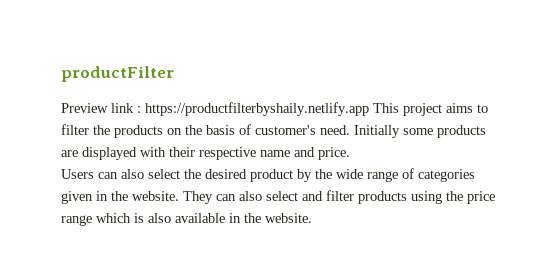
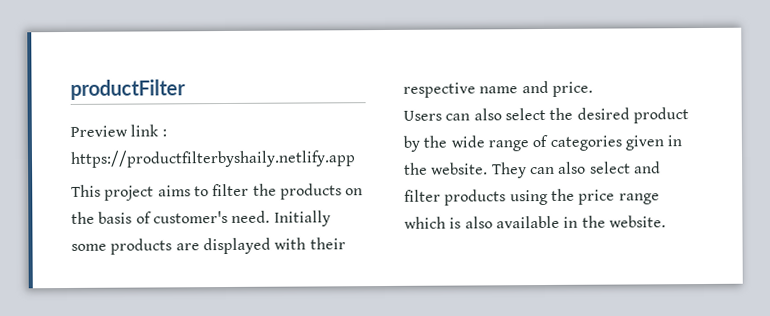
- Preview link : https://productfilterbyshaily.netlify.app This project aims to filter the products on the basis of customer's need.
+ Preview link : https://productfilterbyshaily.netlify.app
+ This project aims to filter the products on the basis of customer's need.

